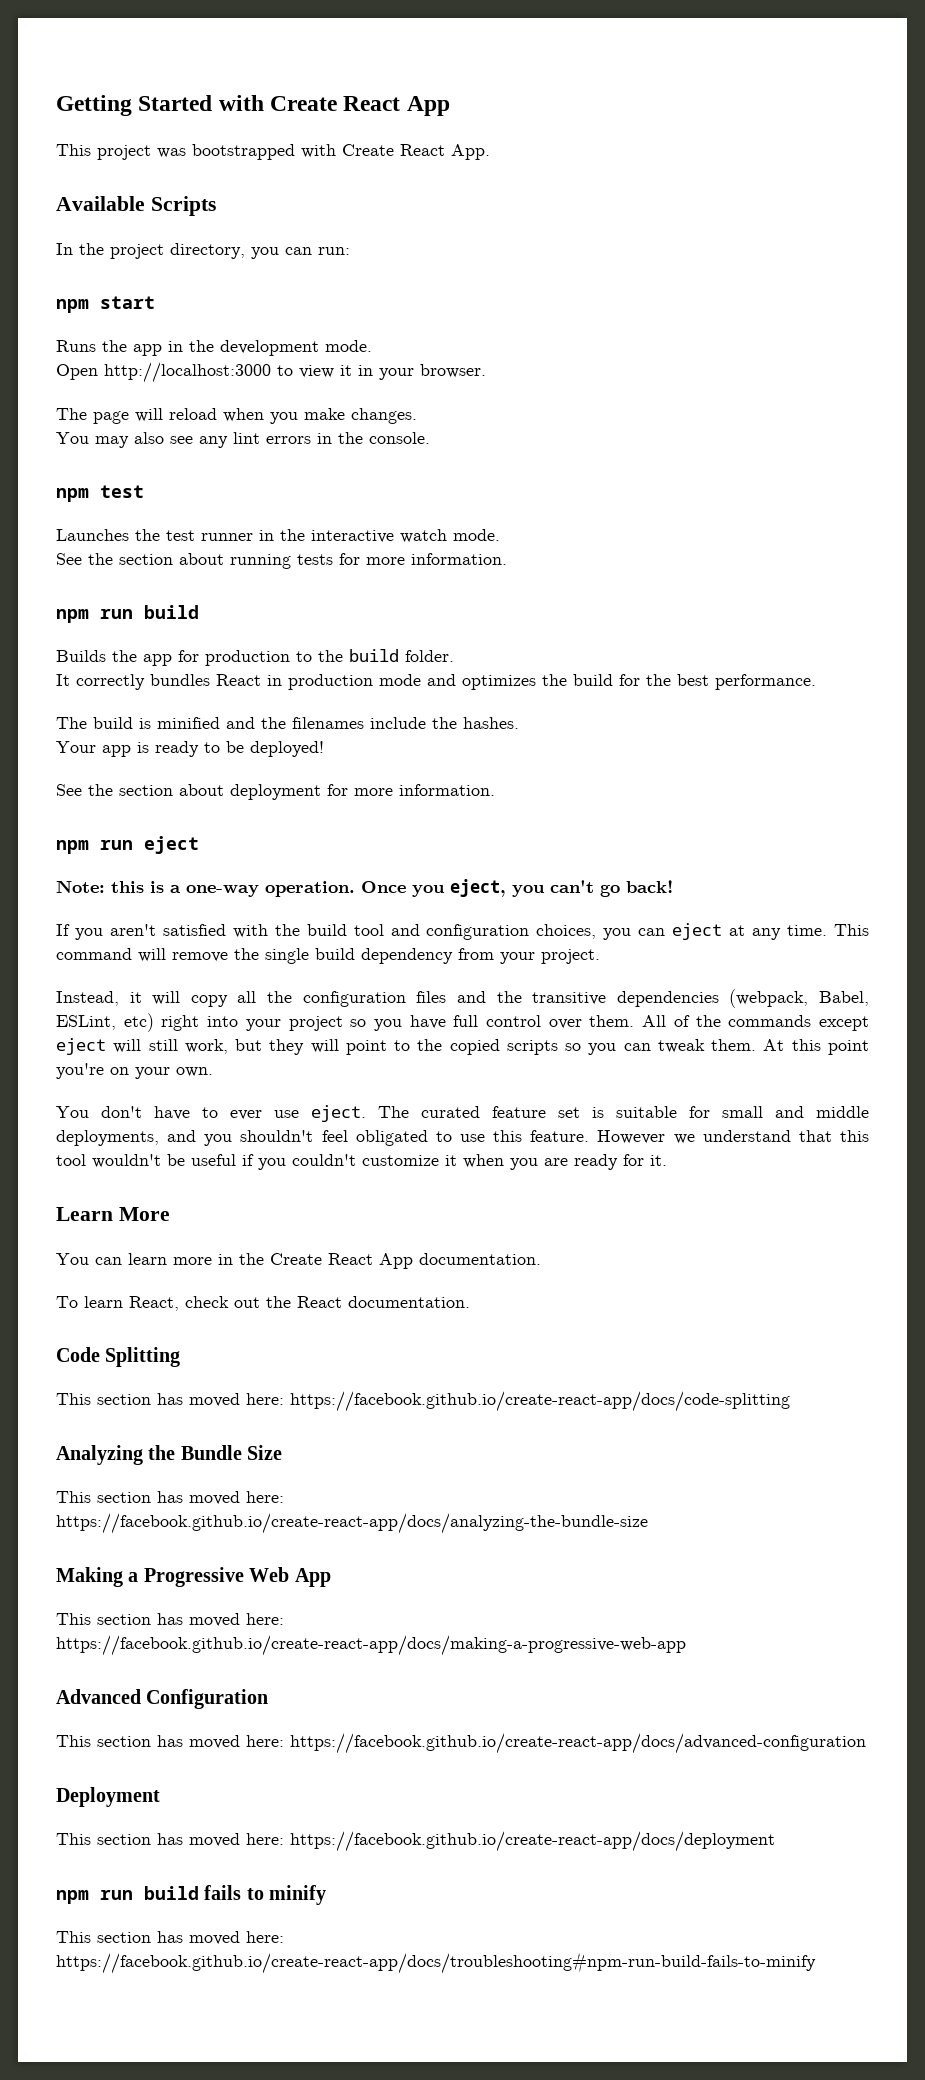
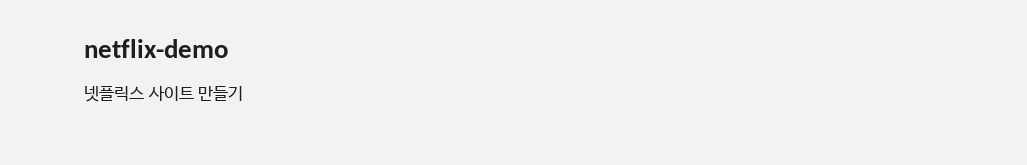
- Getting Started with Create React App
- This project was bootstrapped with Create React App.
- Available Scripts
- In the project directory, you can run:
- npm start
- Runs the app in the development mode.
- Open http://localhost:3000 to view it in your browser.
- The page will reload when you make changes.
- You may also see any lint errors in the console.
- npm test
- Launches the test runner in the interactive watch mode.
- See the section about running tests for more information.
- npm run build
- Builds the app for production to the build folder.
- It correctly bundles React in production mode and optimizes the build for the best performance.
- The build is minified and the filenames include the hashes.
- Your app is ready to be deployed!
- See the section about deployment for more information.
- npm run eject
- Note: this is a one-way operation. Once you eject, you can't go back!
- If you aren't satisfied with the build tool and configuration choices, you can eject at any time. This command will remove the single build dependency from your project.
- Instead, it will copy all the configuration files and the transitive dependencies (webpack, Babel, ESLint, etc) right into your project so you have full control over them. All of the commands except eject will still work, but they will point to the copied scripts so you can tweak them. At this point you're on your own.
- You don't have to ever use eject. The curated feature set is suitable for small and middle deployments, and you shouldn't feel obligated to use this feature. However we understand that this tool wouldn't be useful if you couldn't customize it when you are ready for it.
- Learn More
- You can learn more in the Create React App documentation.
- To learn React, check out the React documentation.
- Code Splitting
- This section has moved here: https://facebook.github.io/create-react-app/docs/code-splitting
- Analyzing the Bundle Size
- This section has moved here: https://facebook.github.io/create-react-app/docs/analyzing-the-bundle-size
- Making a Progressive Web App
- This section has moved here: https://facebook.github.io/create-react-app/docs/making-a-progressive-web-app
- Advanced Configuration
- This section has moved here: https://facebook.github.io/create-react-app/docs/advanced-configuration
- Deployment
- This section has moved here: https://facebook.github.io/create-react-app/docs/deployment
- npm run build fails to minify
- This section has moved here: https://facebook.github.io/create-react-app/docs/troubleshooting#npm-run-build-fails-to-minify
+ netflix-demo
+ 넷플릭스 사이트 만들기

